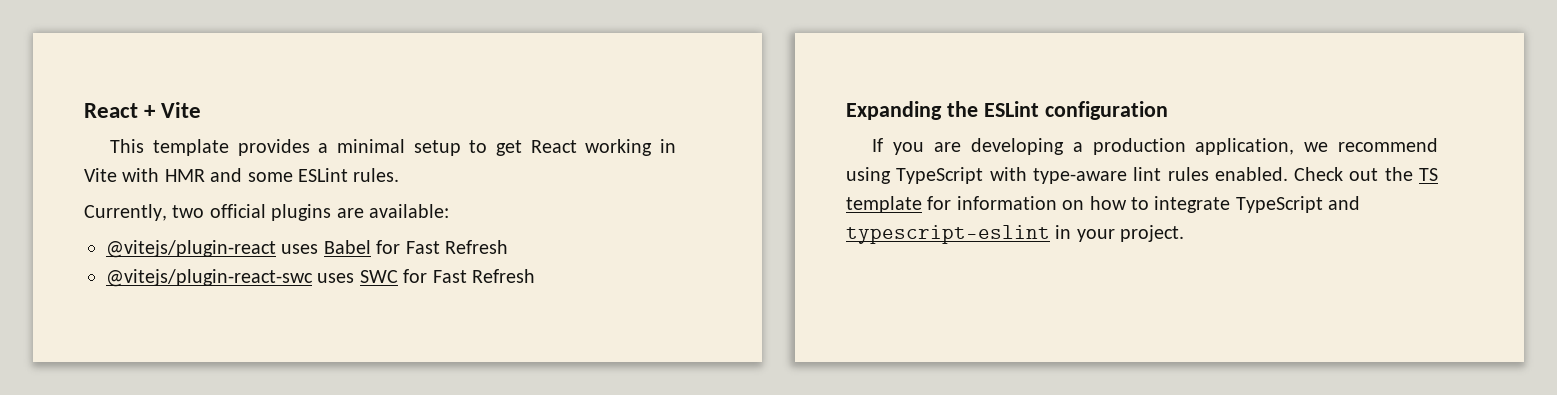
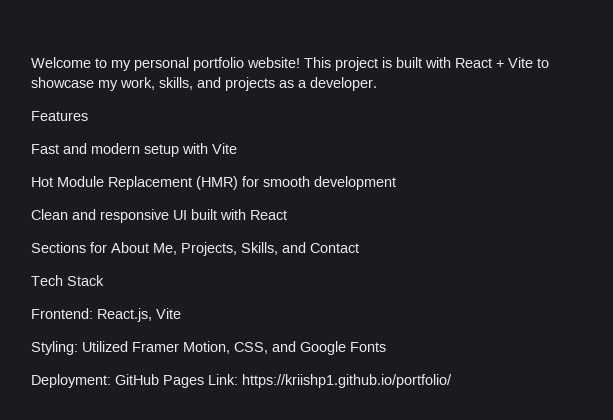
- React + Vite
- This template provides a minimal setup to get React working in Vite with HMR and some ESLint rules.
- Currently, two official plugins are available:
- @vitejs/plugin-react uses Babel for Fast Refresh
- @vitejs/plugin-react-swc uses SWC for Fast Refresh
- Expanding the ESLint configuration
- If you are developing a production application, we recommend using TypeScript with type-aware lint rules enabled. Check out the TS template for information on how to integrate TypeScript and typescript-eslint in your project.
+ Welcome to my personal portfolio website! This project is built with React + Vite to showcase my work, skills, and projects as a developer.
+ Features
+ Fast and modern setup with Vite
+ Hot Module Replacement (HMR) for smooth development
+ Clean and responsive UI built with React
+ Sections for About Me, Projects, Skills, and Contact
+ Tech Stack
+ Frontend: React.js, Vite
+ Styling: Utilized Framer Motion, CSS, and Google Fonts
+ Deployment: GitHub Pages Link: https://kriishp1.github.io/portfolio/

